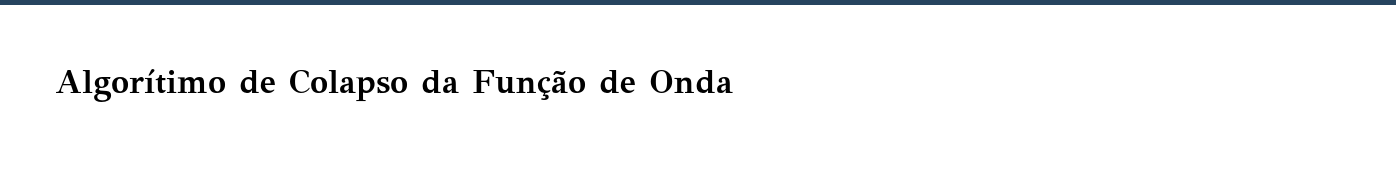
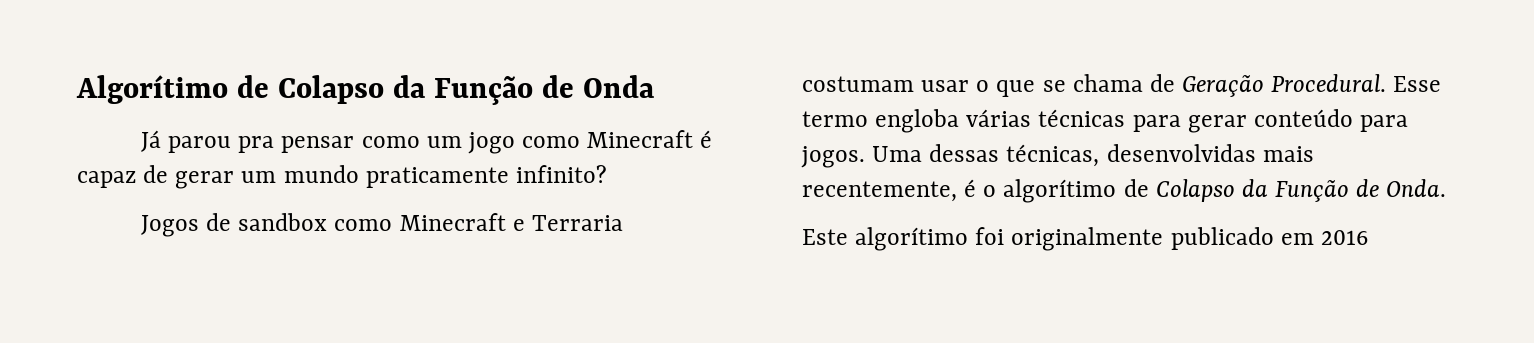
+ Já parou pra pensar como um jogo como Minecraft é capaz de gerar um mundo praticamente infinito?
+ Jogos de sandbox como Minecraft e Terraria costumam usar o que se chama de Geração Procedural. Esse termo engloba várias técnicas para gerar conteúdo para jogos. Uma dessas técnicas, desenvolvidas mais recentemente, é o algorítimo de Colapso da Função de Onda.
+ Este algorítimo foi originalmente publicado em 2016

